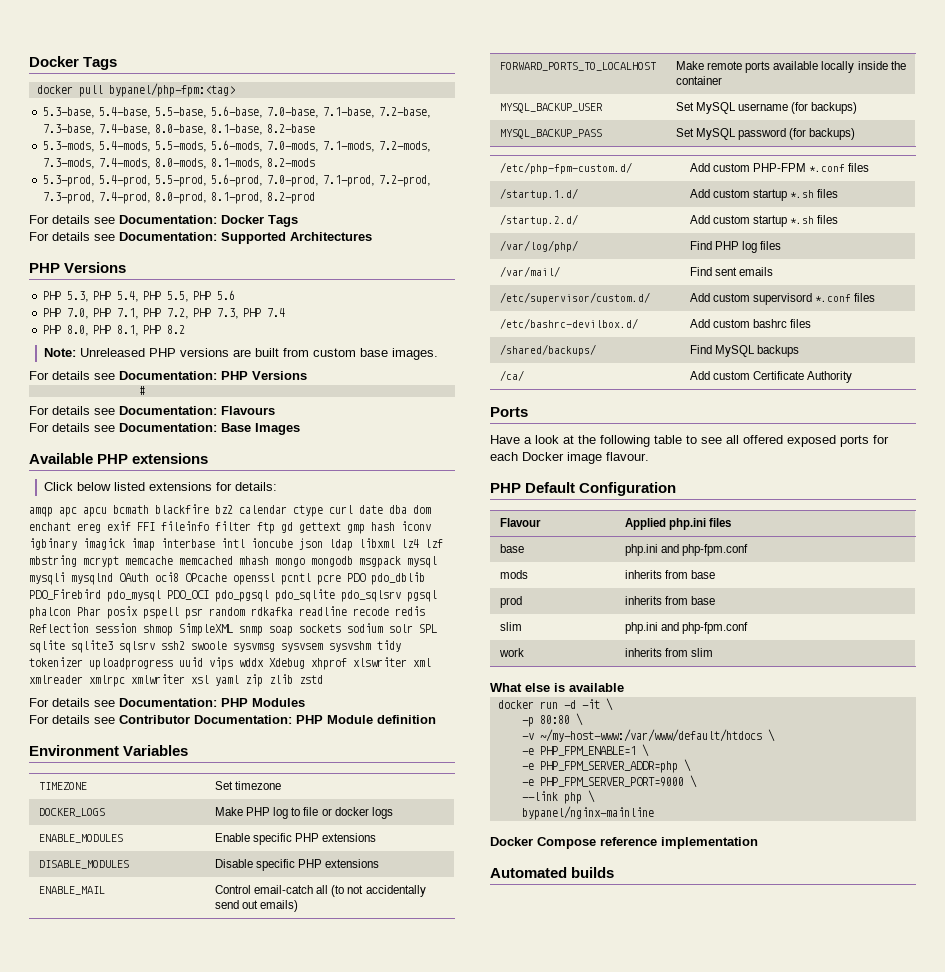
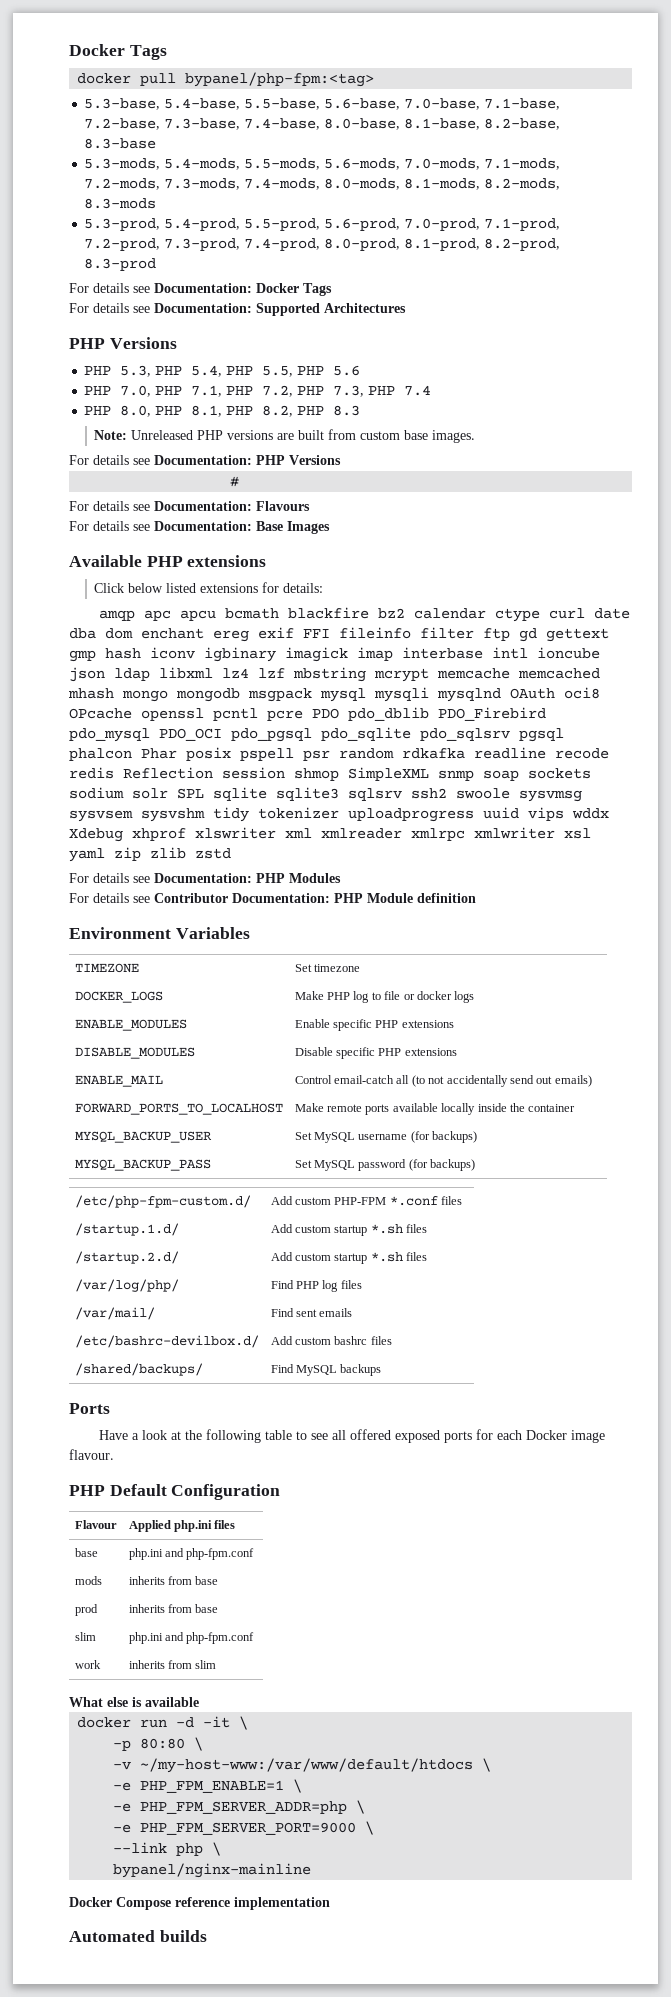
- 5.3-base, 5.4-base, 5.5-base, 5.6-base, 7.0-base, 7.1-base, 7.2-base, 7.3-base, 7.4-base, 8.0-base, 8.1-base, 8.2-base
+ 5.3-base, 5.4-base, 5.5-base, 5.6-base, 7.0-base, 7.1-base, 7.2-base, 7.3-base, 7.4-base, 8.0-base, 8.1-base, 8.2-base, 8.3-base
- 5.3-mods, 5.4-mods, 5.5-mods, 5.6-mods, 7.0-mods, 7.1-mods, 7.2-mods, 7.3-mods, 7.4-mods, 8.0-mods, 8.1-mods, 8.2-mods
+ 5.3-mods, 5.4-mods, 5.5-mods, 5.6-mods, 7.0-mods, 7.1-mods, 7.2-mods, 7.3-mods, 7.4-mods, 8.0-mods, 8.1-mods, 8.2-mods, 8.3-mods
- 5.3-prod, 5.4-prod, 5.5-prod, 5.6-prod, 7.0-prod, 7.1-prod, 7.2-prod, 7.3-prod, 7.4-prod, 8.0-prod, 8.1-prod, 8.2-prod
+ 5.3-prod, 5.4-prod, 5.5-prod, 5.6-prod, 7.0-prod, 7.1-prod, 7.2-prod, 7.3-prod, 7.4-prod, 8.0-prod, 8.1-prod, 8.2-prod, 8.3-prod
- PHP 8.0, PHP 8.1, PHP 8.2
+ PHP 8.0, PHP 8.1, PHP 8.2, PHP 8.3
- /etc/supervisor/custom.d/ | Add custom supervisord *.conf files
- /ca/ | Add custom Certificate Authority

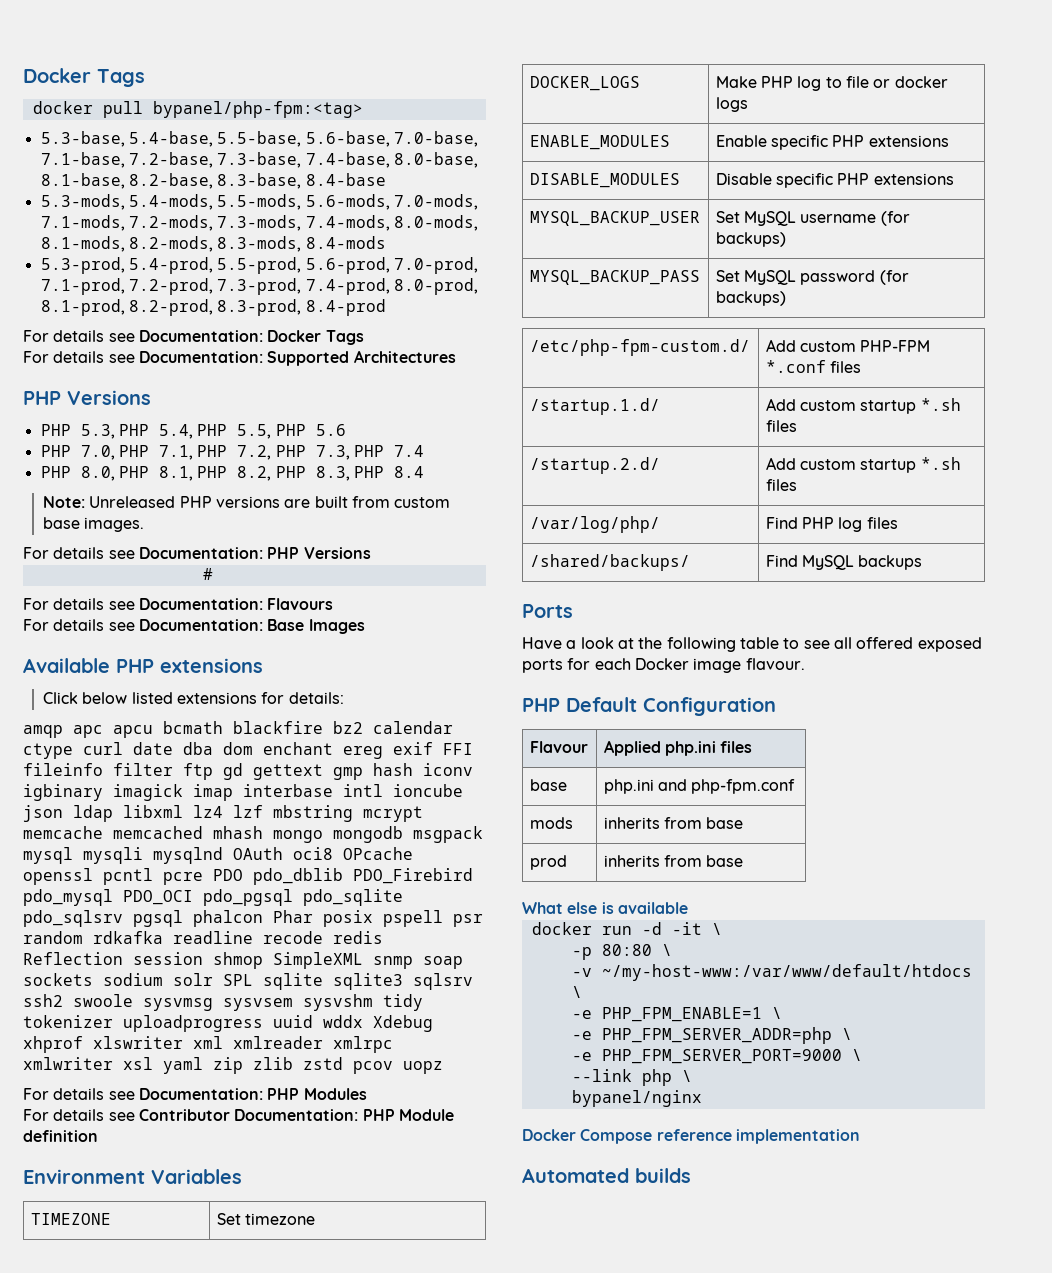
- 5.3-base, 5.4-base, 5.5-base, 5.6-base, 7.0-base, 7.1-base, 7.2-base, 7.3-base, 7.4-base, 8.0-base, 8.1-base, 8.2-base, 8.3-base
+ 5.3-base, 5.4-base, 5.5-base, 5.6-base, 7.0-base, 7.1-base, 7.2-base, 7.3-base, 7.4-base, 8.0-base, 8.1-base, 8.2-base, 8.3-base, 8.4-base
- 5.3-mods, 5.4-mods, 5.5-mods, 5.6-mods, 7.0-mods, 7.1-mods, 7.2-mods, 7.3-mods, 7.4-mods, 8.0-mods, 8.1-mods, 8.2-mods, 8.3-mods
+ 5.3-mods, 5.4-mods, 5.5-mods, 5.6-mods, 7.0-mods, 7.1-mods, 7.2-mods, 7.3-mods, 7.4-mods, 8.0-mods, 8.1-mods, 8.2-mods, 8.3-mods, 8.4-mods
- 5.3-prod, 5.4-prod, 5.5-prod, 5.6-prod, 7.0-prod, 7.1-prod, 7.2-prod, 7.3-prod, 7.4-prod, 8.0-prod, 8.1-prod, 8.2-prod, 8.3-prod
+ 5.3-prod, 5.4-prod, 5.5-prod, 5.6-prod, 7.0-prod, 7.1-prod, 7.2-prod, 7.3-prod, 7.4-prod, 8.0-prod, 8.1-prod, 8.2-prod, 8.3-prod, 8.4-prod
- PHP 8.0, PHP 8.1, PHP 8.2, PHP 8.3
+ PHP 8.0, PHP 8.1, PHP 8.2, PHP 8.3, PHP 8.4
- amqp apc apcu bcmath blackfire bz2 calendar ctype curl date dba dom enchant ereg exif FFI fileinfo filter ftp gd gettext gmp hash iconv igbinary imagick imap interbase intl ioncube json ldap libxml lz4 lzf mbstring mcrypt memcache memcached mhash mongo mongodb msgpack mysql mysqli mysqlnd OAuth oci8 OPcache openssl pcntl pcre PDO pdo_dblib PDO_Firebird pdo_mysql PDO_OCI pdo_pgsql pdo_sqlite pdo_sqlsrv pgsql phalcon Phar posix pspell psr random rdkafka readline recode redis Reflection session shmop SimpleXML snmp soap sockets sodium solr SPL sqlite sqlite3 sqlsrv ssh2 swoole sysvmsg sysvsem sysvshm tidy tokenizer uploadprogress uuid vips wddx Xdebug xhprof xlswriter xml xmlreader xmlrpc xmlwriter xsl yaml zip zlib zstd
+ amqp apc apcu bcmath blackfire bz2 calendar ctype curl date dba dom enchant ereg exif FFI fileinfo filter ftp gd gettext gmp hash iconv igbinary imagick imap interbase intl ioncube json ldap libxml lz4 lzf mbstring mcrypt memcache memcached mhash mongo mongodb msgpack mysql mysqli mysqlnd OAuth oci8 OPcache openssl pcntl pcre PDO pdo_dblib PDO_Firebird pdo_mysql PDO_OCI pdo_pgsql pdo_sqlite pdo_sqlsrv pgsql phalcon Phar posix pspell psr random rdkafka readline recode redis Reflection session shmop SimpleXML snmp soap sockets sodium solr SPL sqlite sqlite3 sqlsrv ssh2 swoole sysvmsg sysvsem sysvshm tidy tokenizer uploadprogress uuid wddx Xdebug xhprof xlswriter xml xmlreader xmlrpc xmlwriter xsl yaml zip zlib zstd pcov uopz
- ENABLE_MAIL | Control email-catch all (to not accidentally send out emails)
- FORWARD_PORTS_TO_LOCALHOST | Make remote ports available locally inside the container
- /var/mail/ | Find sent emails
- /etc/bashrc-devilbox.d/ | Add custom bashrc files
- slim | php.ini and php-fpm.conf
- work | inherits from slim
- bypanel/nginx-mainline
+ bypanel/nginx

